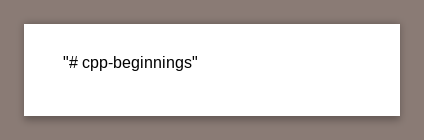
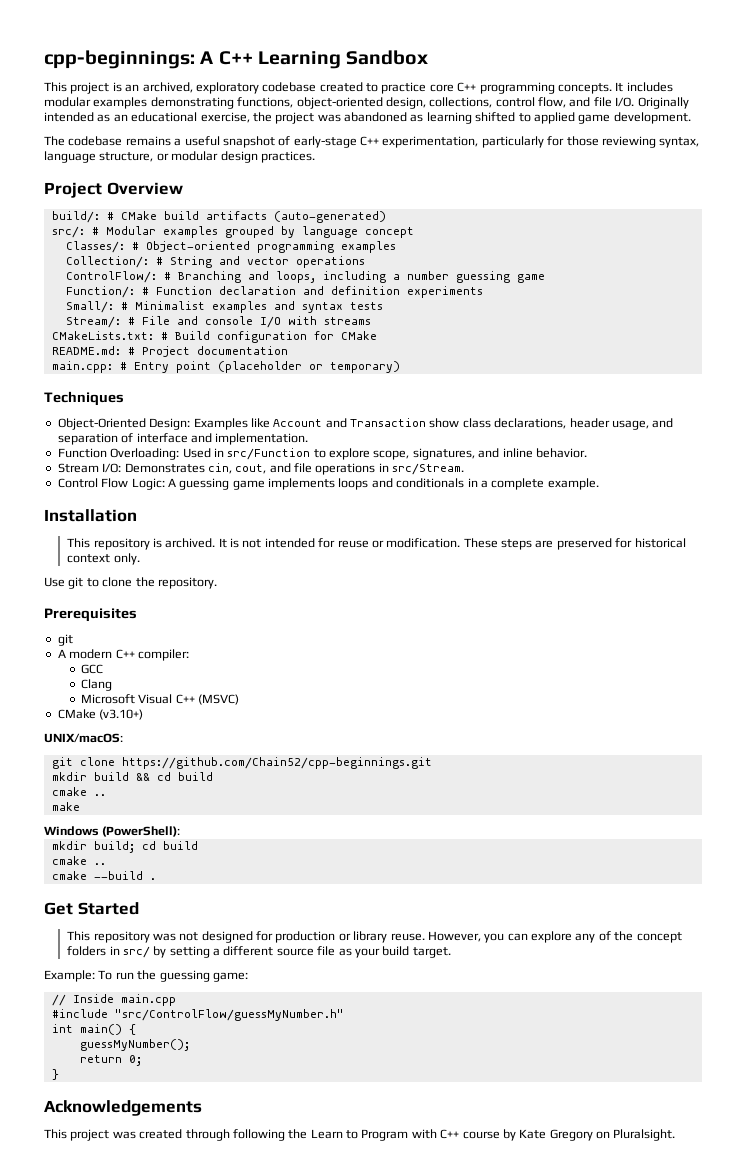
- "# cpp-beginnings"
+ cpp-beginnings: A C++ Learning Sandbox
+ This project is an archived, exploratory codebase created to practice core C++ programming concepts. It includes modular examples demonstrating functions, object-oriented design, collections, control flow, and file I/O. Originally intended as an educational exercise, the project was abandoned as learning shifted to applied game development.
+ The codebase remains a useful snapshot of early-stage C++ experimentation, particularly for those reviewing syntax, language structure, or modular design practices.
+ Project Overview
+ build/: # CMake build artifacts (auto-generated)
+ src/: # Modular examples grouped by language concept
+ Classes/: # Object-oriented programming examples
+ Collection/: # String and vector operations
+ ControlFlow/: # Branching and loops, including a number guessing game
+ Function/: # Function declaration and definition experiments
+ Small/: # Minimalist examples and syntax tests
+ Stream/: # File and console I/O with streams
+ CMakeLists.txt: # Build configuration for CMake
+ README.md: # Project documentation
+ main.cpp: # Entry point (placeholder or temporary)
+ Techniques
+ Object-Oriented Design: Examples like Account and Transaction show class declarations, header usage, and separation of interface and implementation.
+ Function Overloading: Used in src/Function to explore scope, signatures, and inline behavior.
+ Stream I/O: Demonstrates cin, cout, and file operations in src/Stream.
+ Control Flow Logic: A guessing game implements loops and conditionals in a complete example.
+ Installation
+ This repository is archived. It is not intended for reuse or modification. These steps are preserved for historical context only.
+ Use git to clone the repository.
+ Prerequisites
+ git
+ A modern C++ compiler:
+ GCC
+ Clang
+ Microsoft Visual C++ (MSVC)
+ CMake (v3.10+)
+ UNIX/macOS:
+ git clone https://github.com/Chain52/cpp-beginnings.git
+ mkdir build && cd build
+ cmake ..
+ make
+ Windows (PowerShell):
+ mkdir build; cd build
+ cmake ..
+ cmake --build .
+ Get Started
+ This repository was not designed for production or library reuse. However, you can explore any of the concept folders in src/ by setting a different source file as your build target.
+ Example: To run the guessing game:
+ // Inside main.cpp
+ #include "src/ControlFlow/guessMyNumber.h"
+ int main() {
+ guessMyNumber();
+ return 0;
+ }
+ Acknowledgements
+ This project was created through following the Learn to Program with C++ course by Kate Gregory on Pluralsight.

